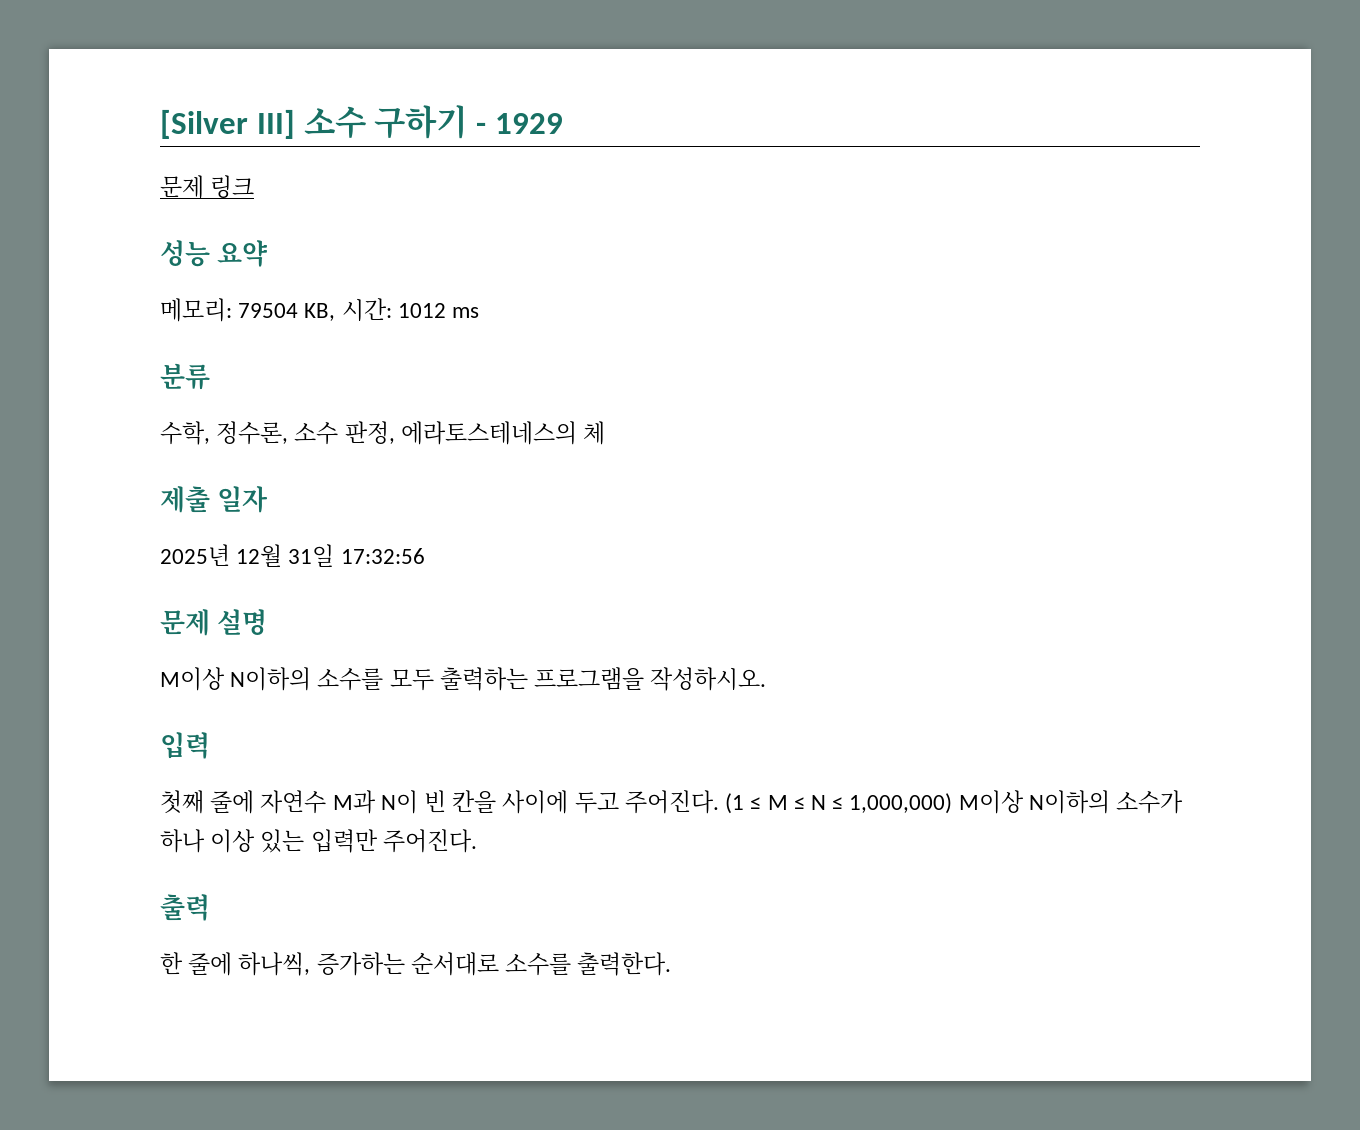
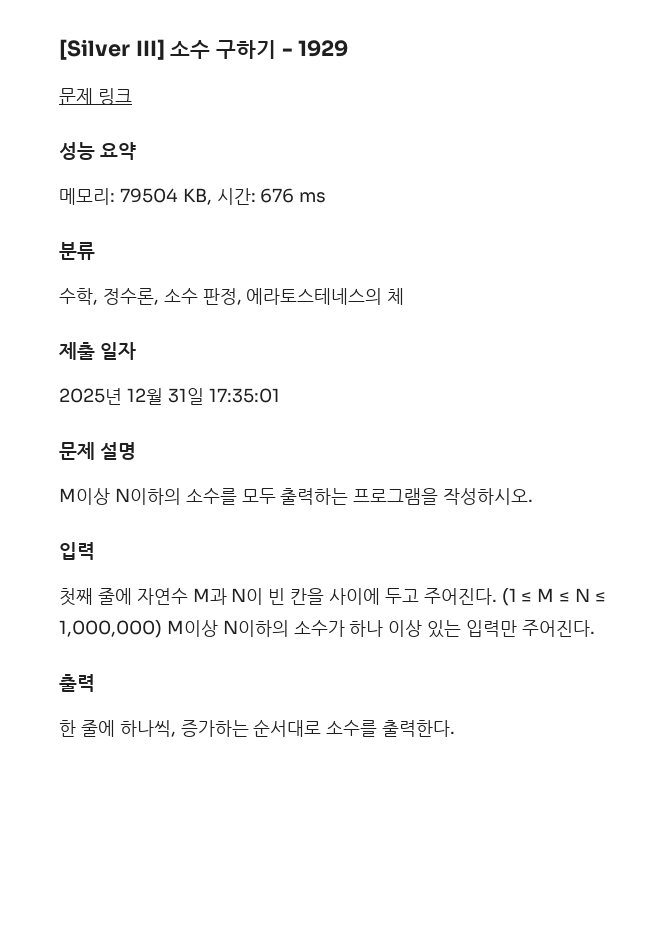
- 메모리: 79504 KB, 시간: 1012 ms
+ 메모리: 79504 KB, 시간: 676 ms
- 2025년 12월 31일 17:32:56
+ 2025년 12월 31일 17:35:01

